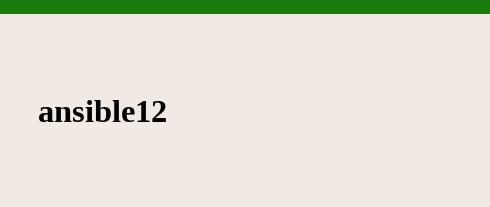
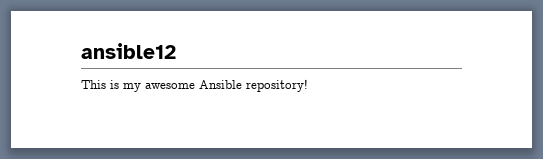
+ This is my awesome Ansible repository!

